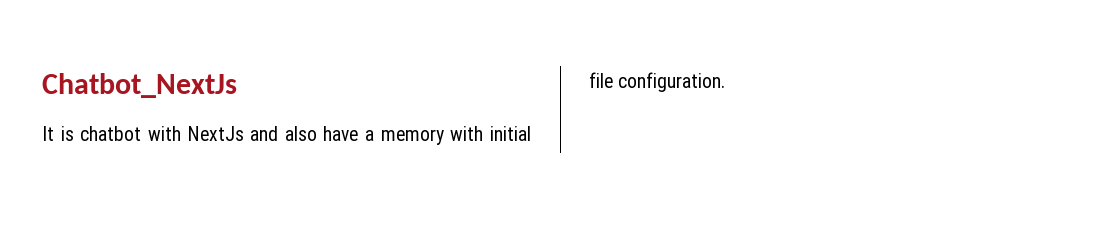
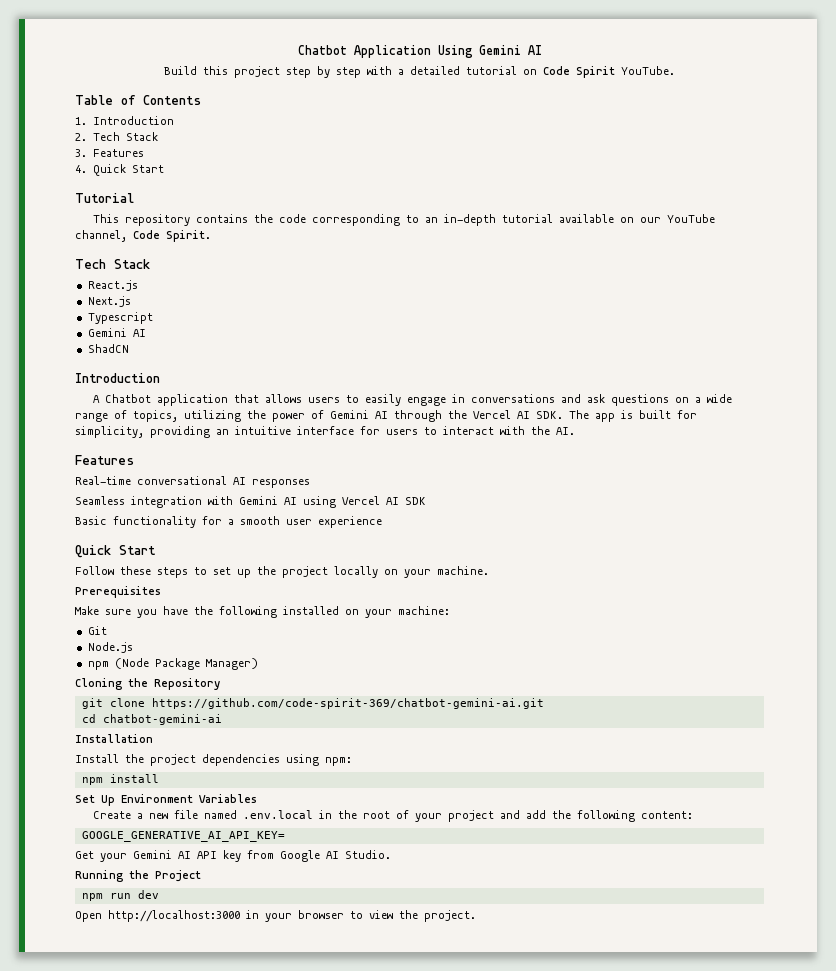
- Chatbot_NextJs
- It is chatbot with NextJs and also have a memory with initial file configuration.
+ Chatbot Application Using Gemini AI
+ Build this project step by step with a detailed tutorial on Code Spirit YouTube.
+ Table of Contents
+ 1. Introduction
+ 2. Tech Stack
+ 3. Features
+ 4. Quick Start
+ Tutorial
+ This repository contains the code corresponding to an in-depth tutorial available on our YouTube channel, Code Spirit.
+ Tech Stack
+ React.js
+ Next.js
+ Typescript
+ Gemini AI
+ ShadCN
+ Introduction
+ A Chatbot application that allows users to easily engage in conversations and ask questions on a wide range of topics, utilizing the power of Gemini AI through the Vercel AI SDK. The app is built for simplicity, providing an intuitive interface for users to interact with the AI.
+ Features
+ Real-time conversational AI responses
+ Seamless integration with Gemini AI using Vercel AI SDK
+ Basic functionality for a smooth user experience
+ Quick Start
+ Follow these steps to set up the project locally on your machine.
+ Prerequisites
+ Make sure you have the following installed on your machine:
+ Git
+ Node.js
+ npm (Node Package Manager)
+ Cloning the Repository
+ git clone https://github.com/code-spirit-369/chatbot-gemini-ai.git
+ cd chatbot-gemini-ai
+ Installation
+ Install the project dependencies using npm:
+ npm install
+ Set Up Environment Variables
+ Create a new file named .env.local in the root of your project and add the following content:
+ GOOGLE_GENERATIVE_AI_API_KEY=
+ Get your Gemini AI API key from Google AI Studio.
+ Running the Project
+ npm run dev
+ Open http://localhost:3000 in your browser to view the project.

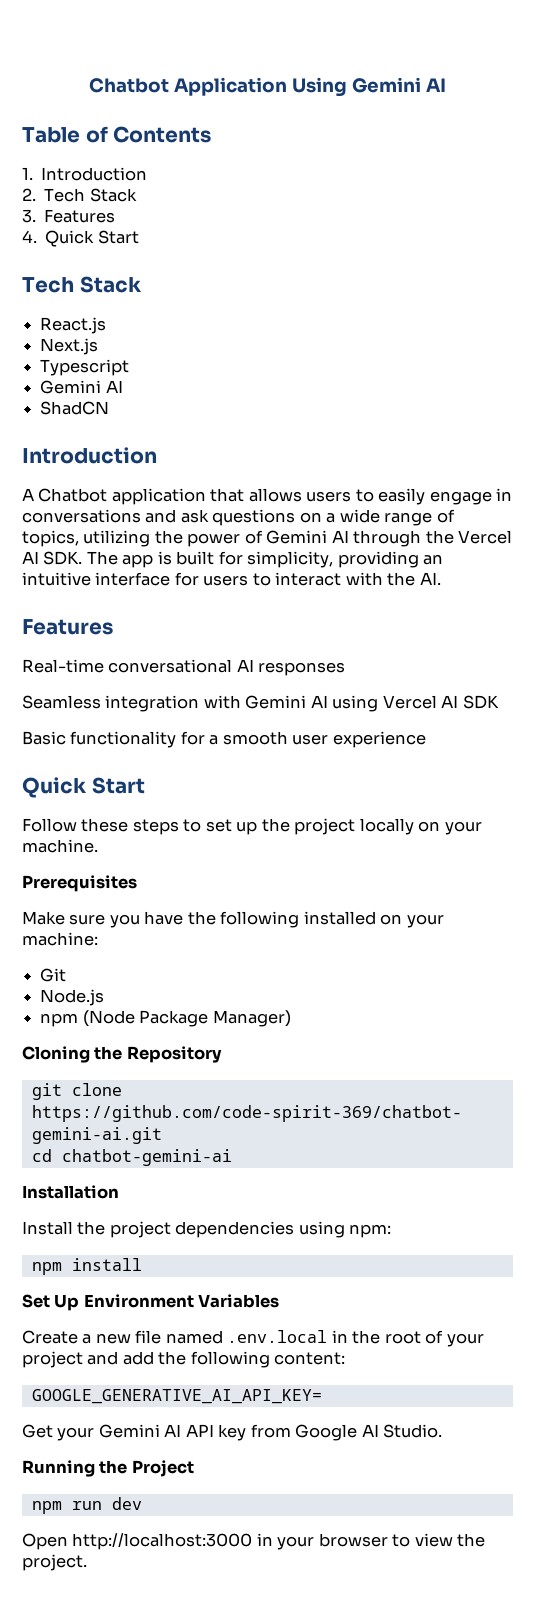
- Build this project step by step with a detailed tutorial on Code Spirit YouTube.
- Tutorial
- This repository contains the code corresponding to an in-depth tutorial available on our YouTube channel, Code Spirit.

